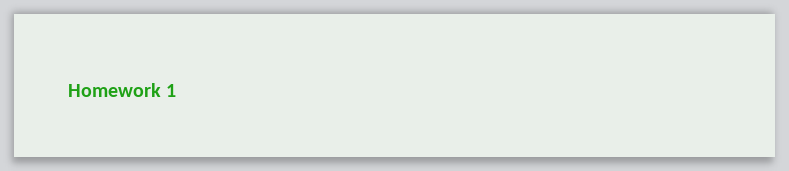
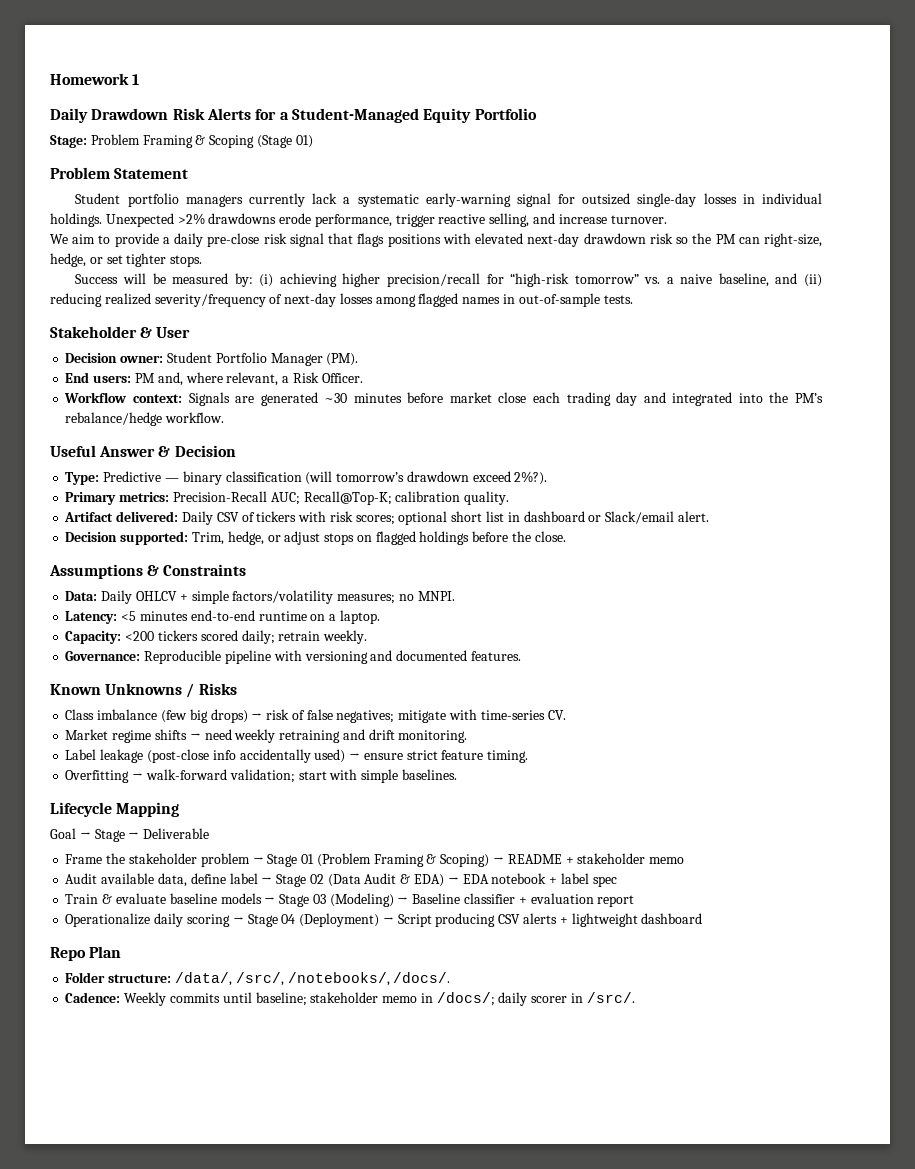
+ Daily Drawdown Risk Alerts for a Student-Managed Equity Portfolio
+ Stage: Problem Framing & Scoping (Stage 01)
+ Problem Statement
+ Student portfolio managers currently lack a systematic early-warning signal for outsized single-day losses in individual holdings. Unexpected >2% drawdowns erode performance, trigger reactive selling, and increase turnover.
+ We aim to provide a daily pre-close risk signal that flags positions with elevated next-day drawdown risk so the PM can right-size, hedge, or set tighter stops.
+ Success will be measured by: (i) achieving higher precision/recall for “high-risk tomorrow” vs. a naive baseline, and (ii) reducing realized severity/frequency of next-day losses among flagged names in out-of-sample tests.
+ Stakeholder & User
+ Decision owner: Student Portfolio Manager (PM).
+ End users: PM and, where relevant, a Risk Officer.
+ Workflow context: Signals are generated ~30 minutes before market close each trading day and integrated into the PM’s rebalance/hedge workflow.
+ Useful Answer & Decision
+ Type: Predictive — binary classification (will tomorrow’s drawdown exceed 2%?).
+ Primary metrics: Precision-Recall AUC; Recall@Top-K; calibration quality.
+ Artifact delivered: Daily CSV of tickers with risk scores; optional short list in dashboard or Slack/email alert.
+ Decision supported: Trim, hedge, or adjust stops on flagged holdings before the close.
+ Assumptions & Constraints
+ Data: Daily OHLCV + simple factors/volatility measures; no MNPI.
+ Latency: <5 minutes end-to-end runtime on a laptop.
+ Capacity: <200 tickers scored daily; retrain weekly.
+ Governance: Reproducible pipeline with versioning and documented features.
+ Known Unknowns / Risks
+ Class imbalance (few big drops) → risk of false negatives; mitigate with time-series CV.
+ Market regime shifts → need weekly retraining and drift monitoring.
+ Label leakage (post-close info accidentally used) → ensure strict feature timing.
+ Overfitting → walk-forward validation; start with simple baselines.
+ Lifecycle Mapping
+ Goal → Stage → Deliverable
+ Frame the stakeholder problem → Stage 01 (Problem Framing & Scoping) → README + stakeholder memo
+ Audit available data, define label → Stage 02 (Data Audit & EDA) → EDA notebook + label spec
+ Train & evaluate baseline models → Stage 03 (Modeling) → Baseline classifier + evaluation report
+ Operationalize daily scoring → Stage 04 (Deployment) → Script producing CSV alerts + lightweight dashboard
+ Repo Plan
+ Folder structure: /data/, /src/, /notebooks/, /docs/.
+ Cadence: Weekly commits until baseline; stakeholder memo in /docs/; daily scorer in /src/.

